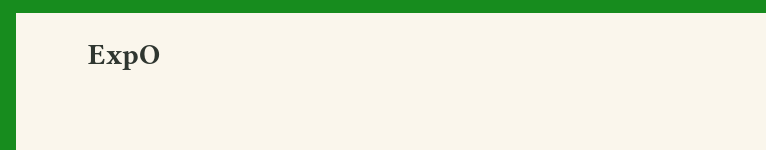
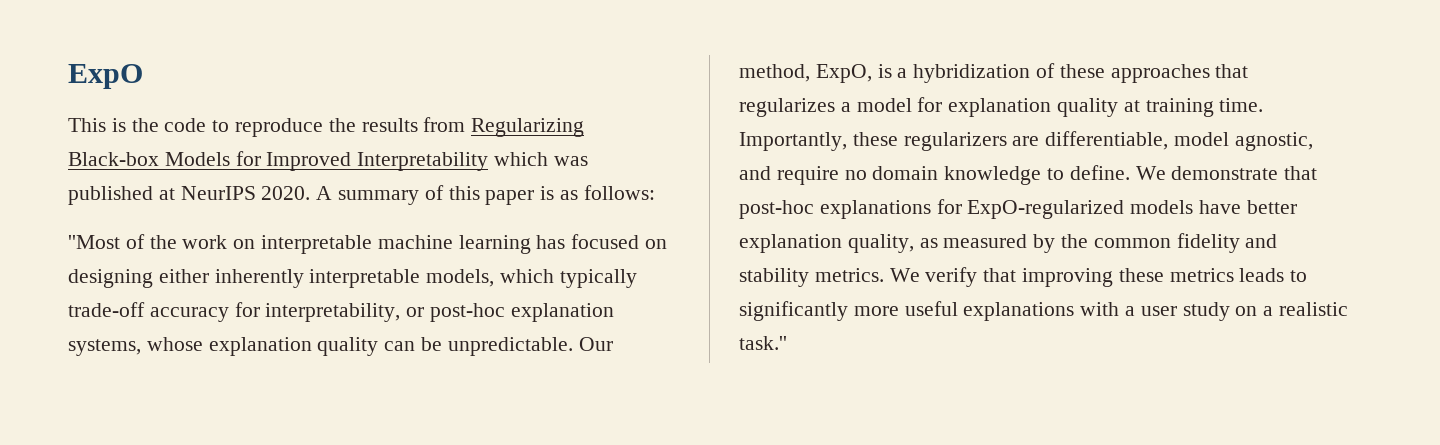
+ This is the code to reproduce the results from Regularizing Black-box Models for Improved Interpretability which was published at NeurIPS 2020. A summary of this paper is as follows:
+ ''Most of the work on interpretable machine learning has focused on designing either inherently interpretable models, which typically trade-off accuracy for interpretability, or post-hoc explanation systems, whose explanation quality can be unpredictable. Our method, ExpO, is a hybridization of these approaches that regularizes a model for explanation quality at training time. Importantly, these regularizers are differentiable, model agnostic, and require no domain knowledge to define. We demonstrate that post-hoc explanations for ExpO-regularized models have better explanation quality, as measured by the common fidelity and stability metrics. We verify that improving these metrics leads to significantly more useful explanations with a user study on a realistic task.''

